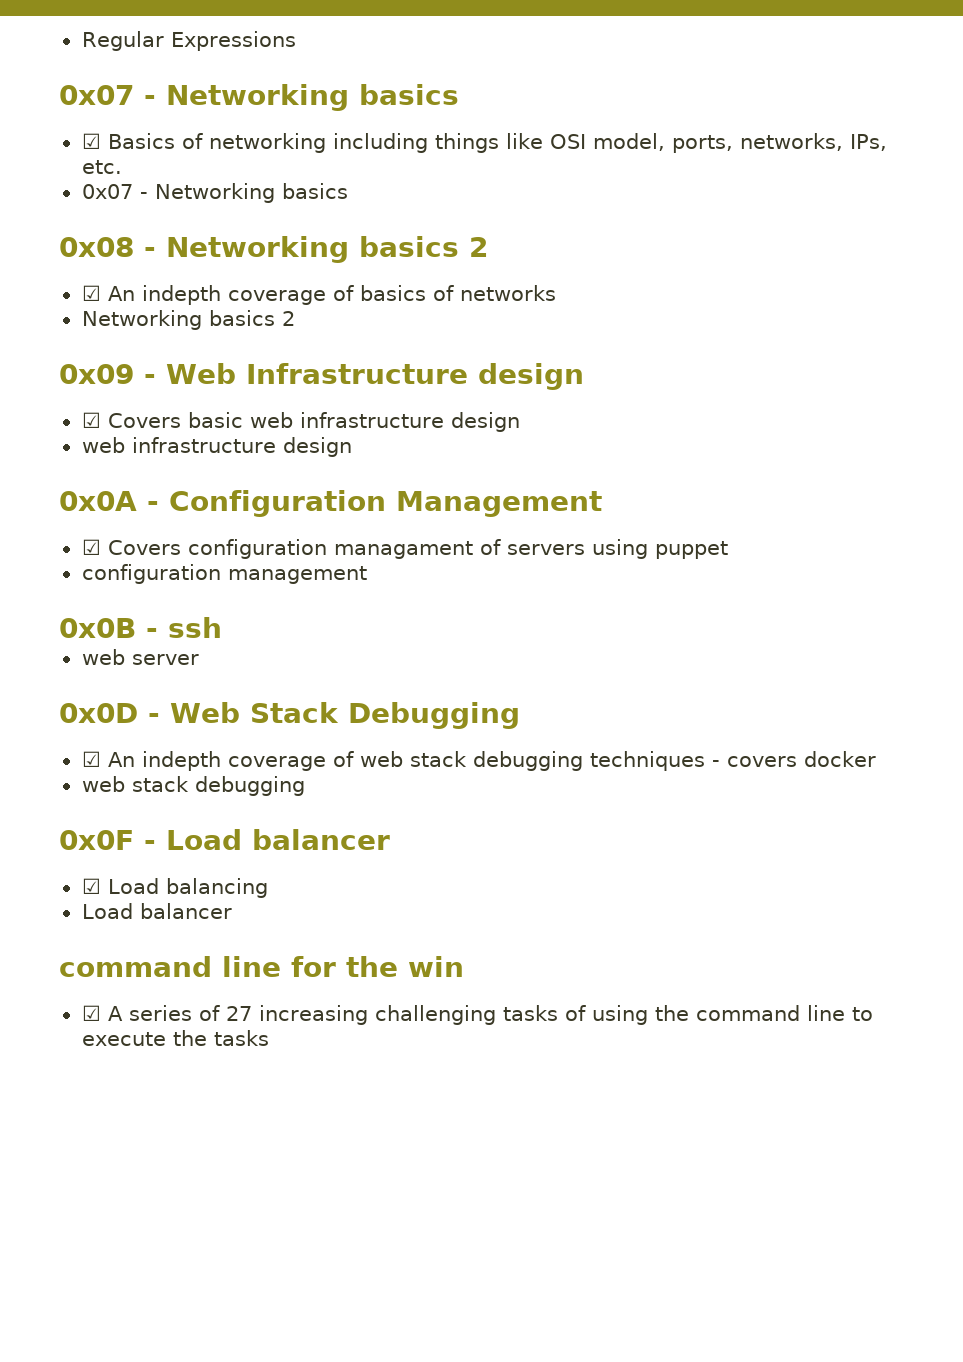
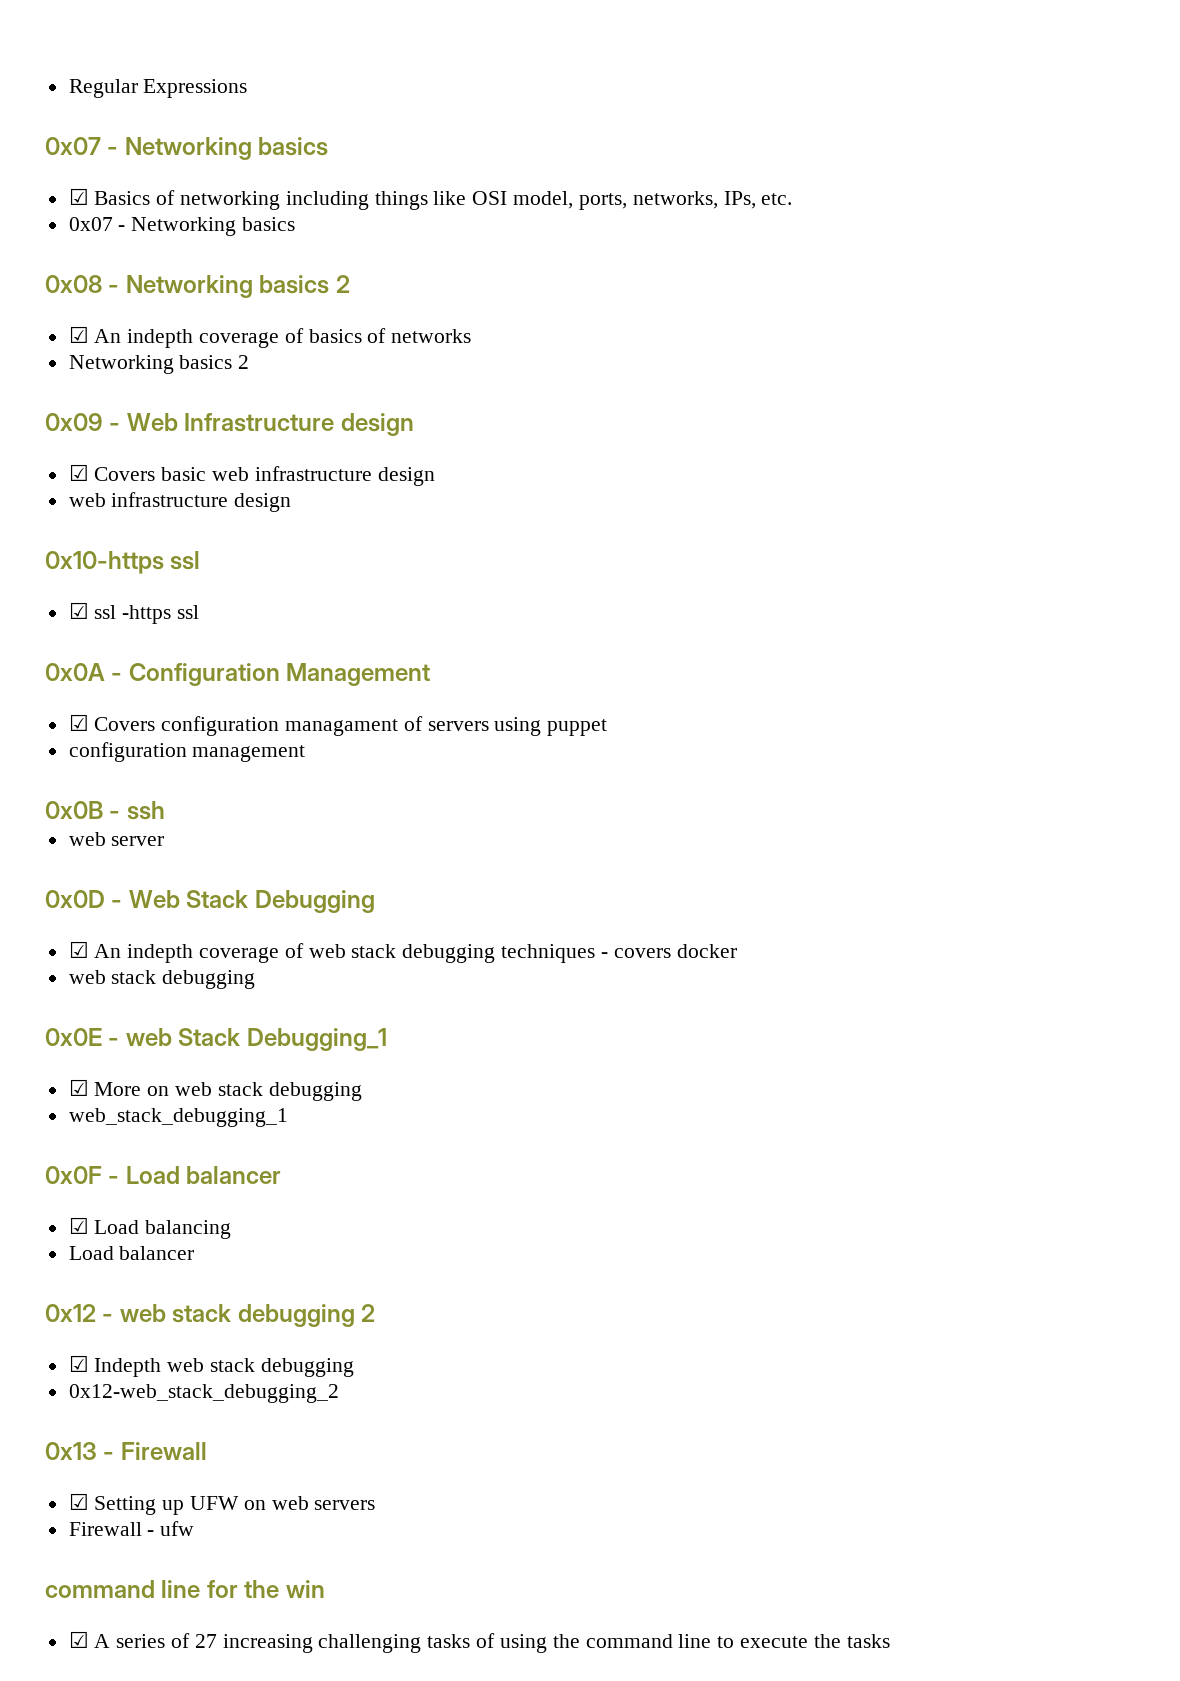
+ 0x10-https ssl
+ ☑ ssl -https ssl
+ 0x0E - web Stack Debugging_1
+ ☑ More on web stack debugging
+ web_stack_debugging_1
+ 0x12 - web stack debugging 2
+ ☑ Indepth web stack debugging
+ 0x12-web_stack_debugging_2
+ 0x13 - Firewall
+ ☑ Setting up UFW on web servers
+ Firewall - ufw

